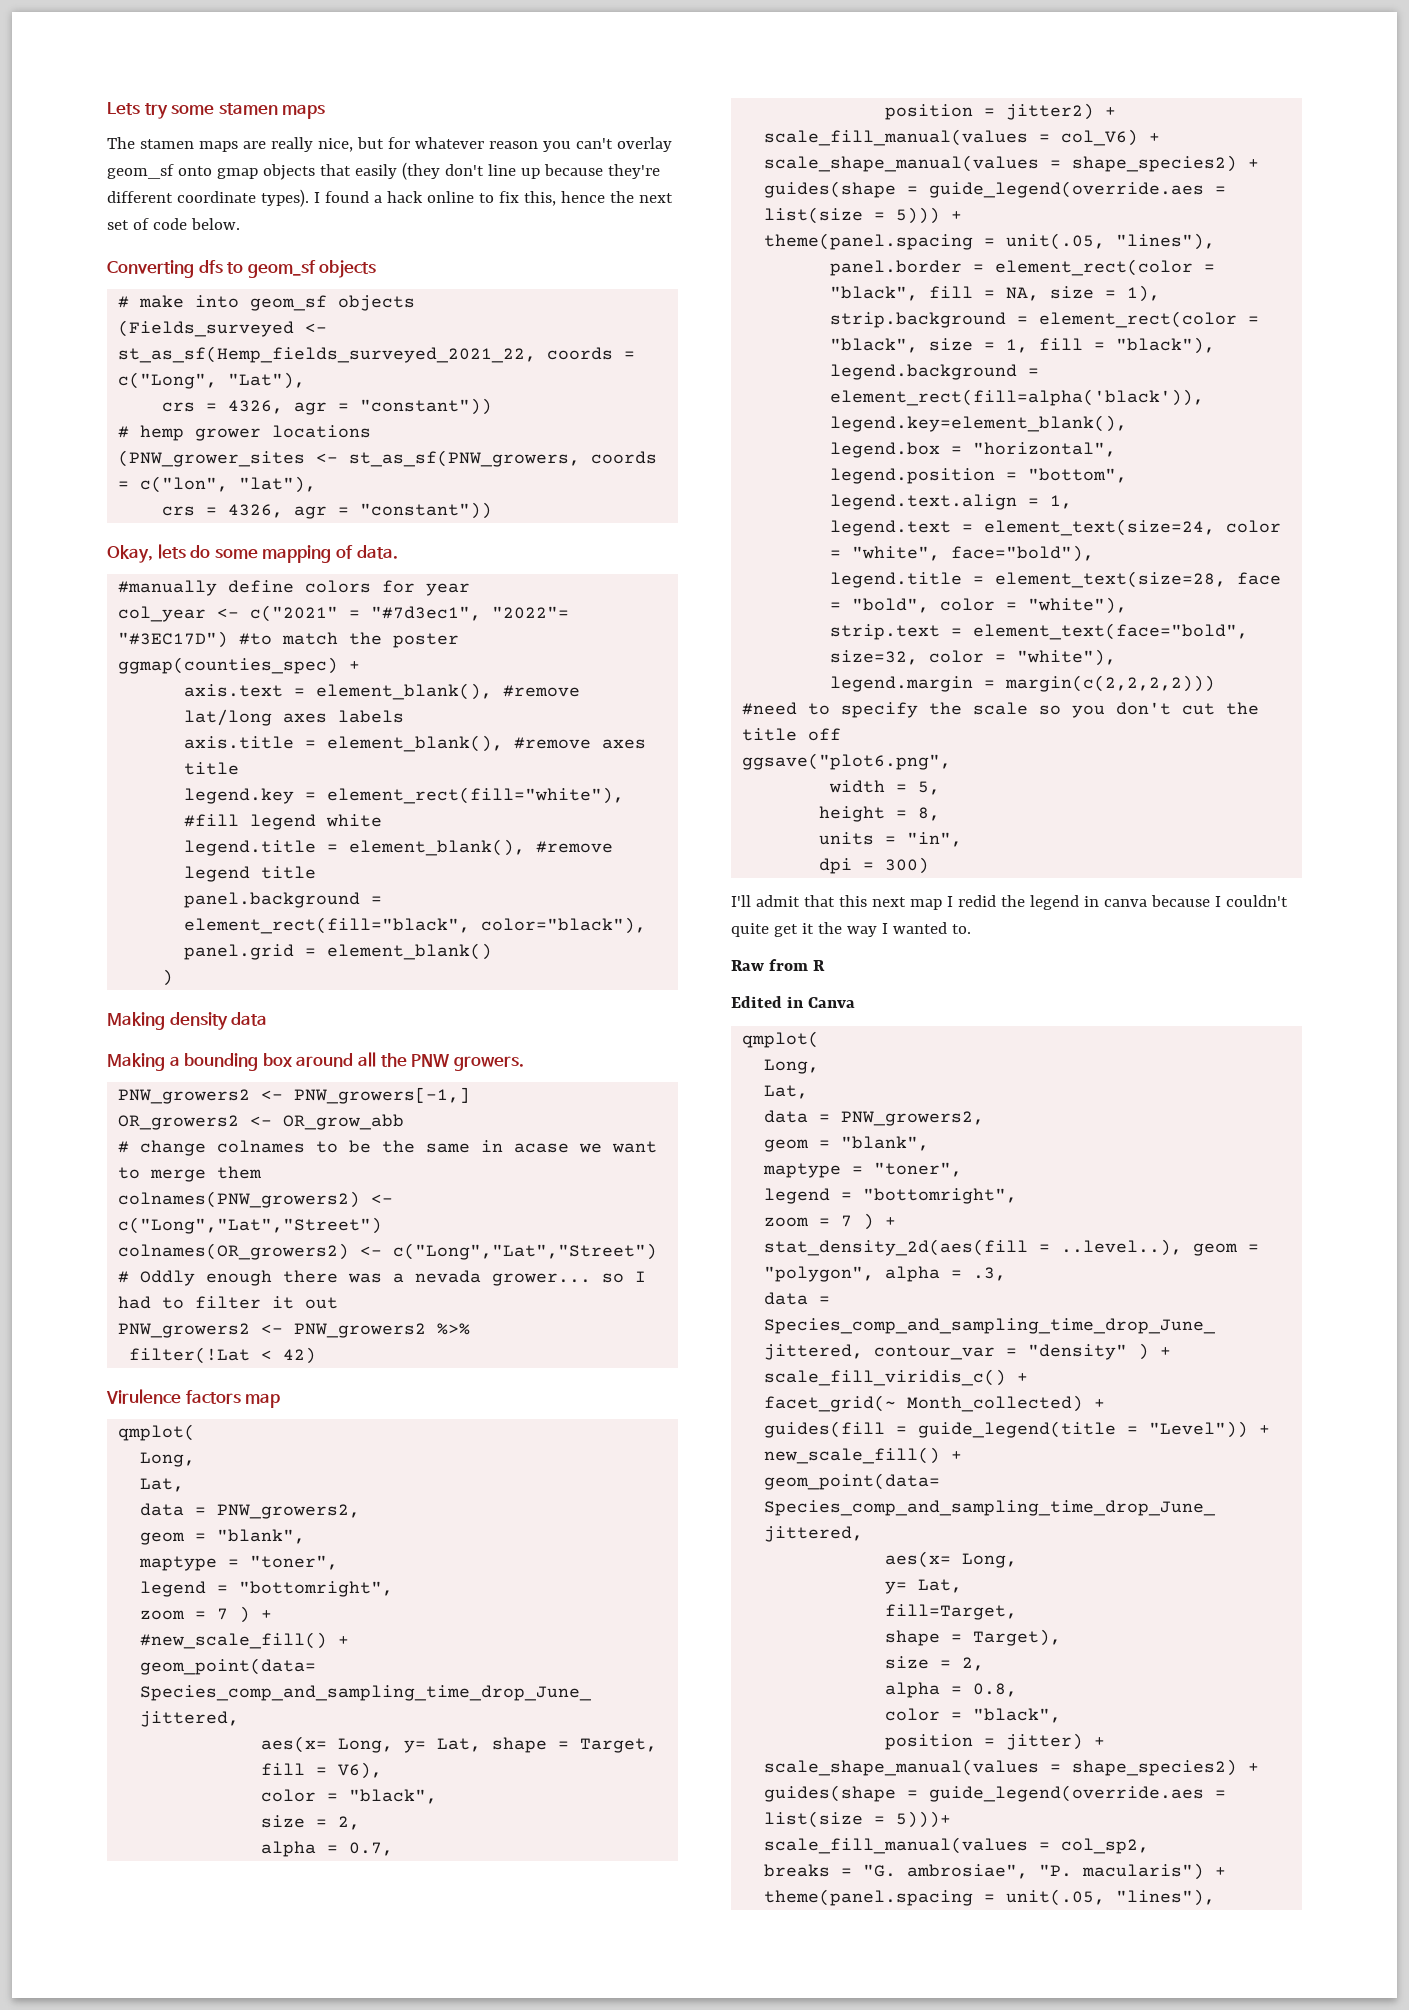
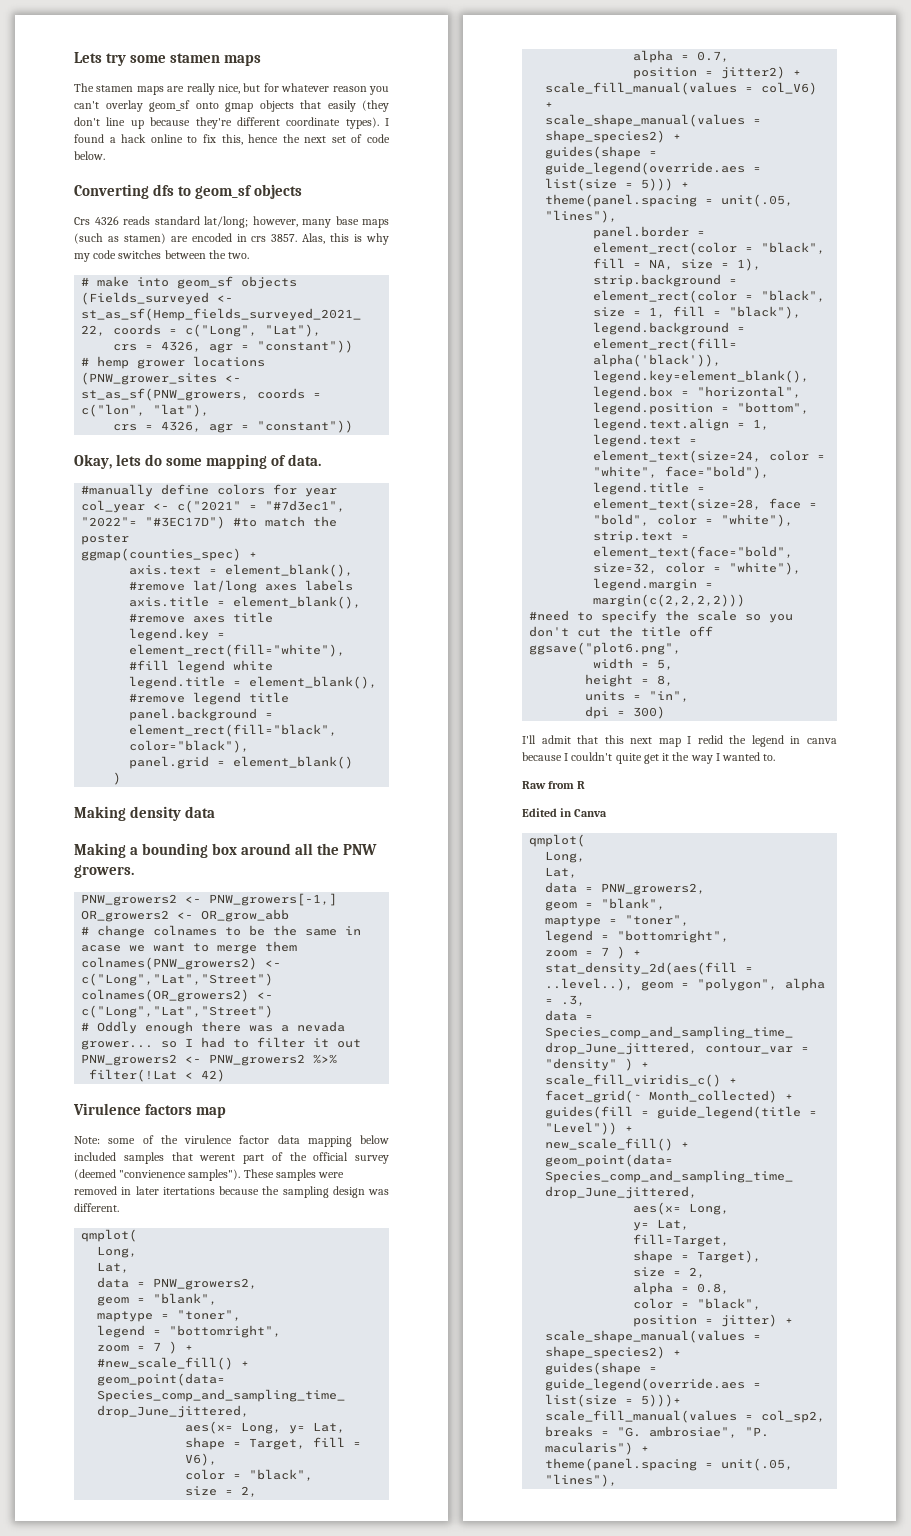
+ Crs 4326 reads standard lat/long; however, many base maps (such as stamen) are encoded in crs 3857. Alas, this is why my code switches between the two.
+ Note: some of the virulence factor data mapping below included samples that werent part of the official survey (deemed "convienence samples"). These samples were removed in later itertations because the sampling design was different.

